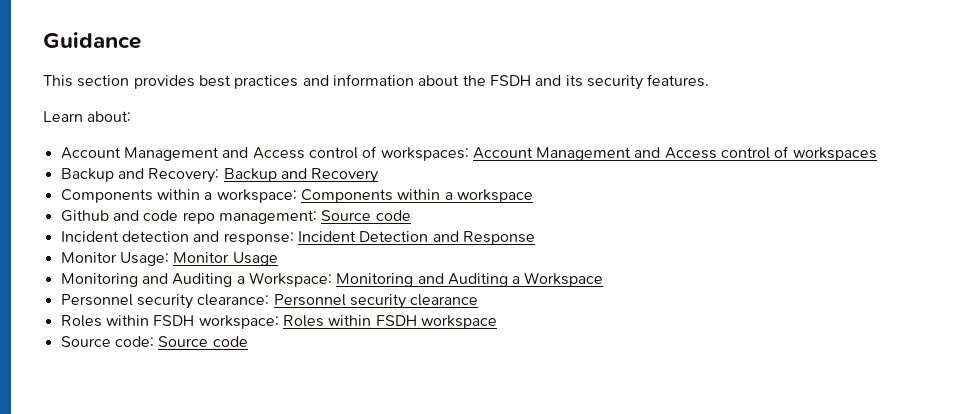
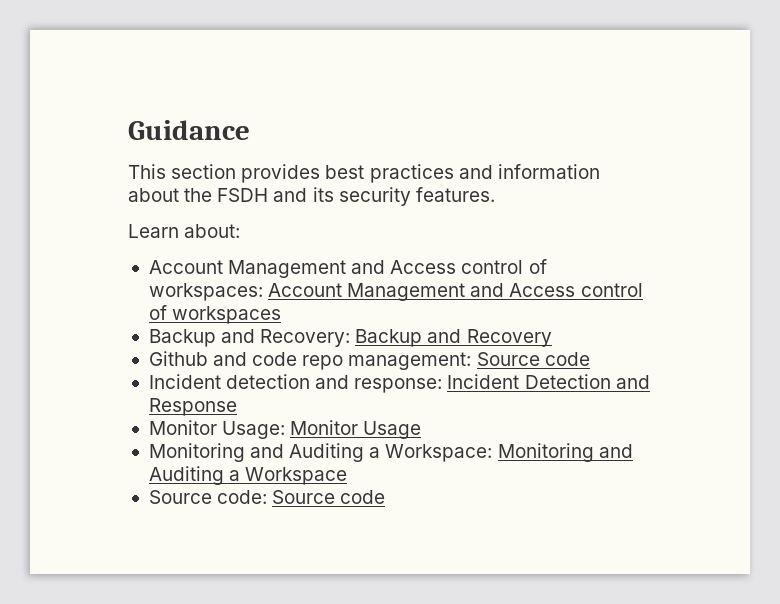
- Components within a workspace: Components within a workspace
- Personnel security clearance: Personnel security clearance
- Roles within FSDH workspace: Roles within FSDH workspace

